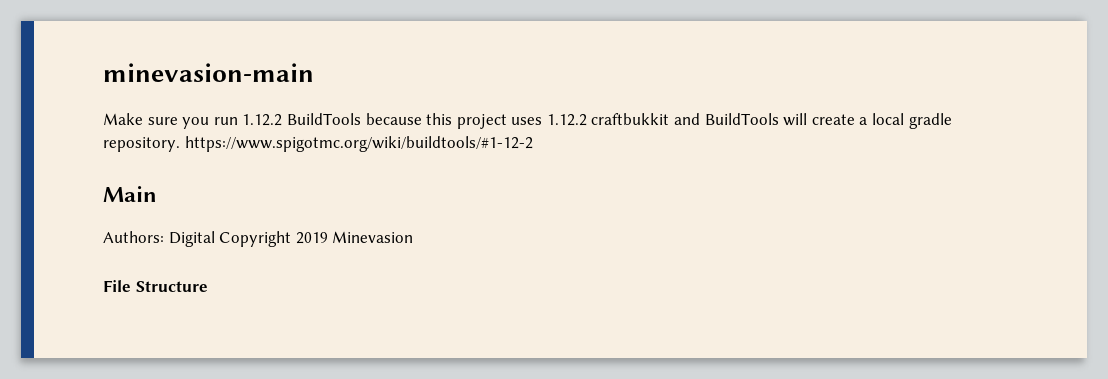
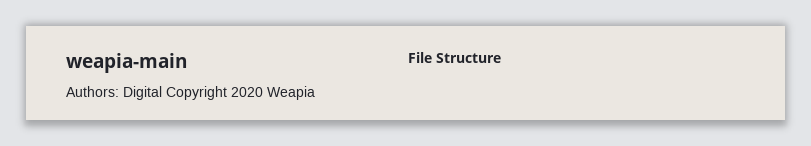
- minevasion-main
- Make sure you run 1.12.2 BuildTools because this project uses 1.12.2 craftbukkit and BuildTools will create a local gradle repository. https://www.spigotmc.org/wiki/buildtools/#1-12-2
- Main
+ weapia-main
- Authors: Digital Copyright 2019 Minevasion
+ Authors: Digital Copyright 2020 Weapia

